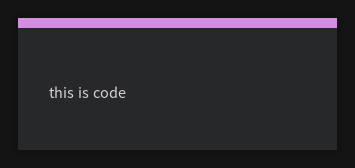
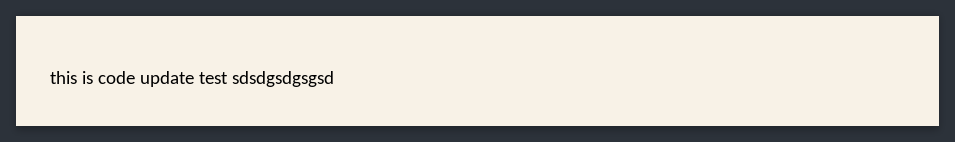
- this is code
+ this is code update test sdsdgsdgsgsd

